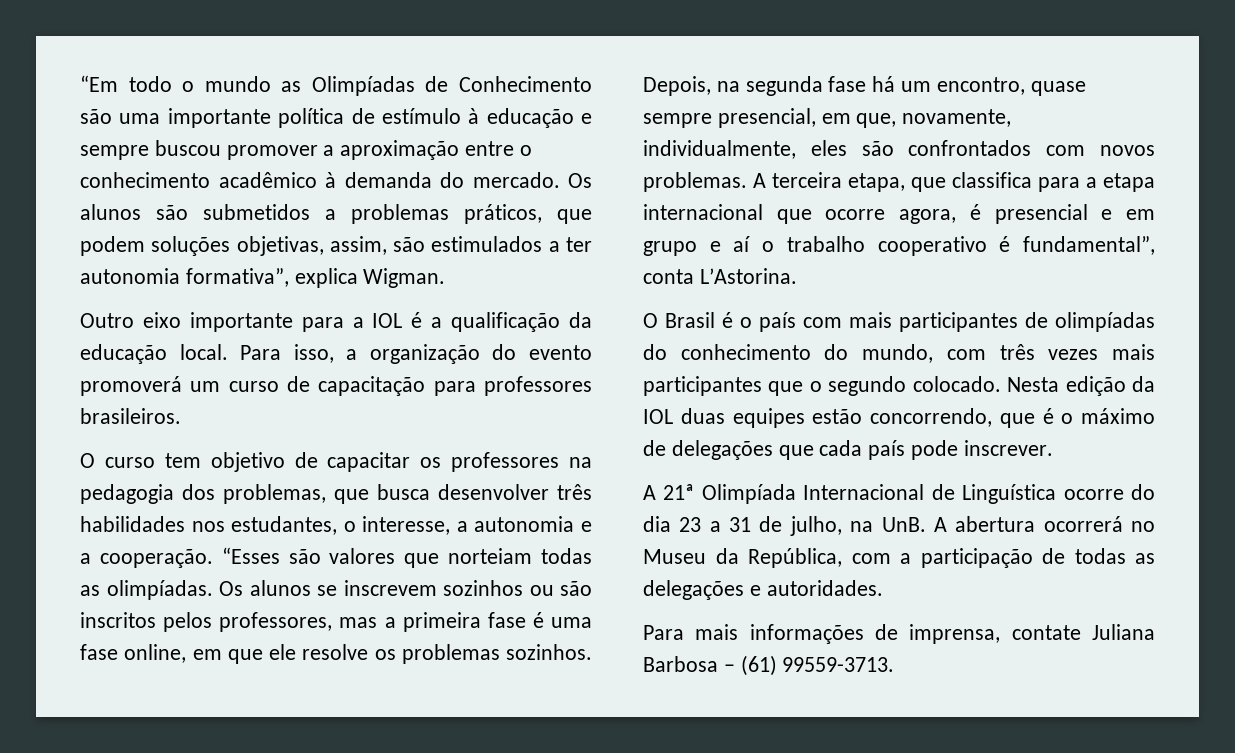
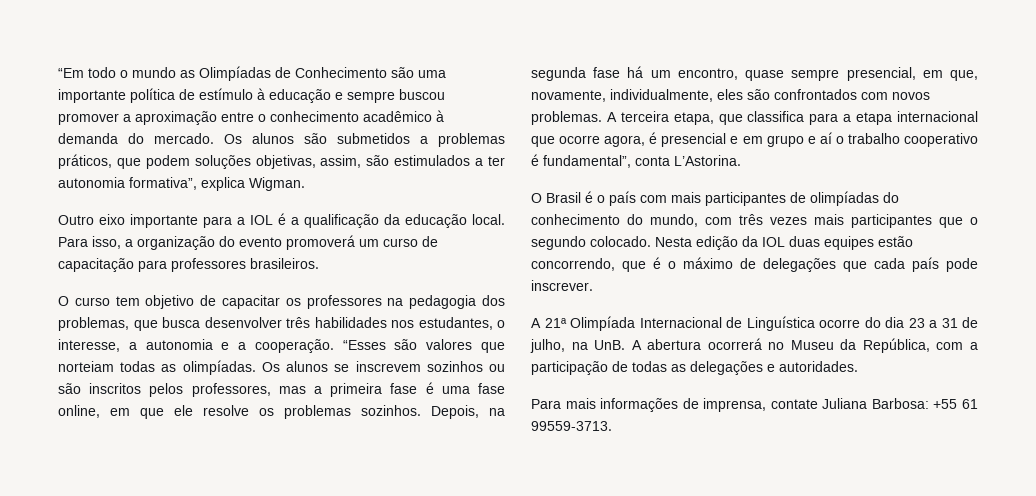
- Para mais informações de imprensa, contate Juliana Barbosa – (61) 99559-3713.
+ Para mais informações de imprensa, contate Juliana Barbosa: +55 61 99559-3713.

